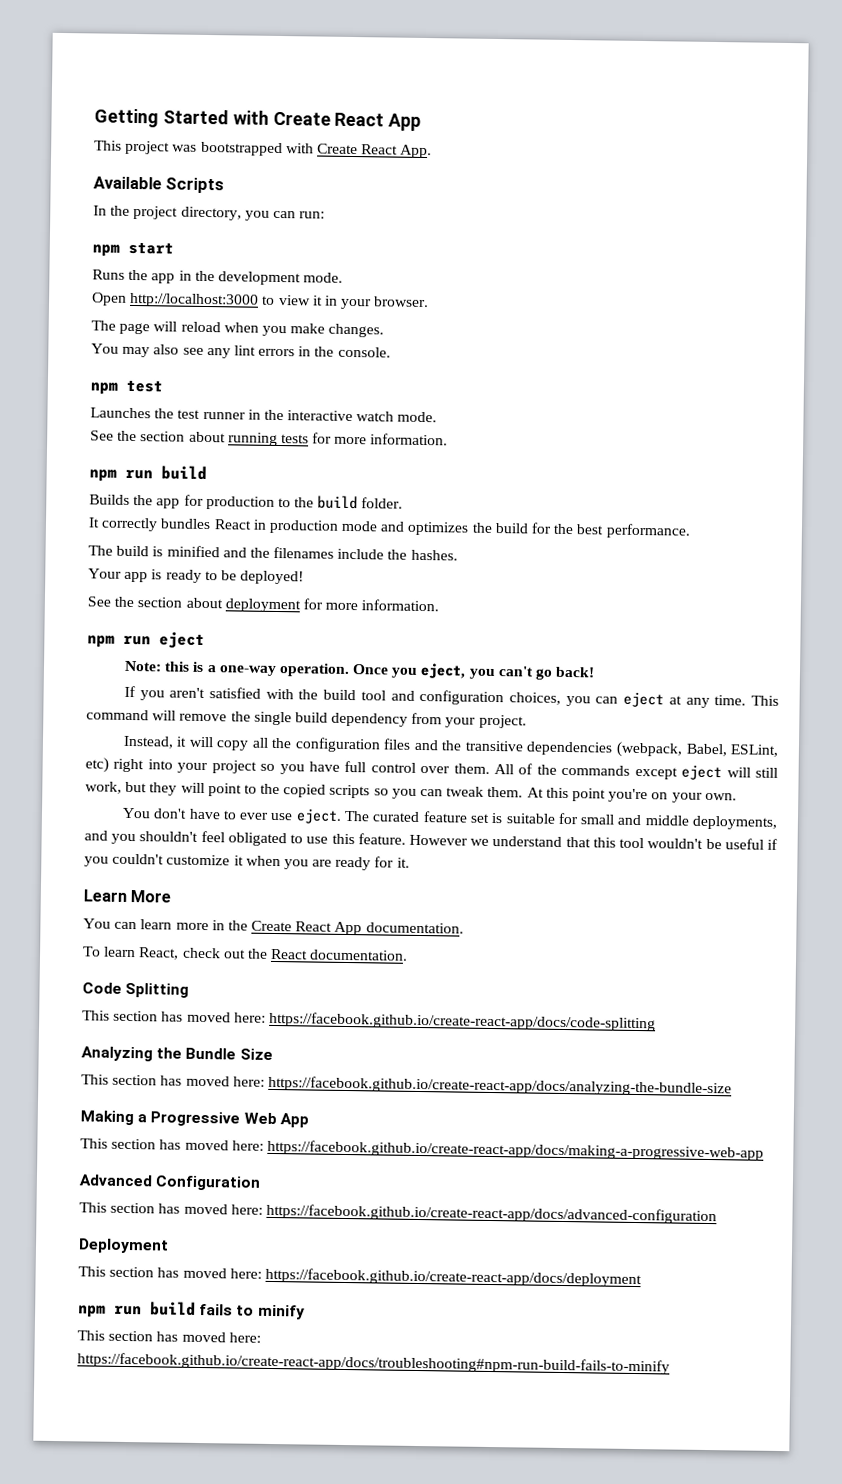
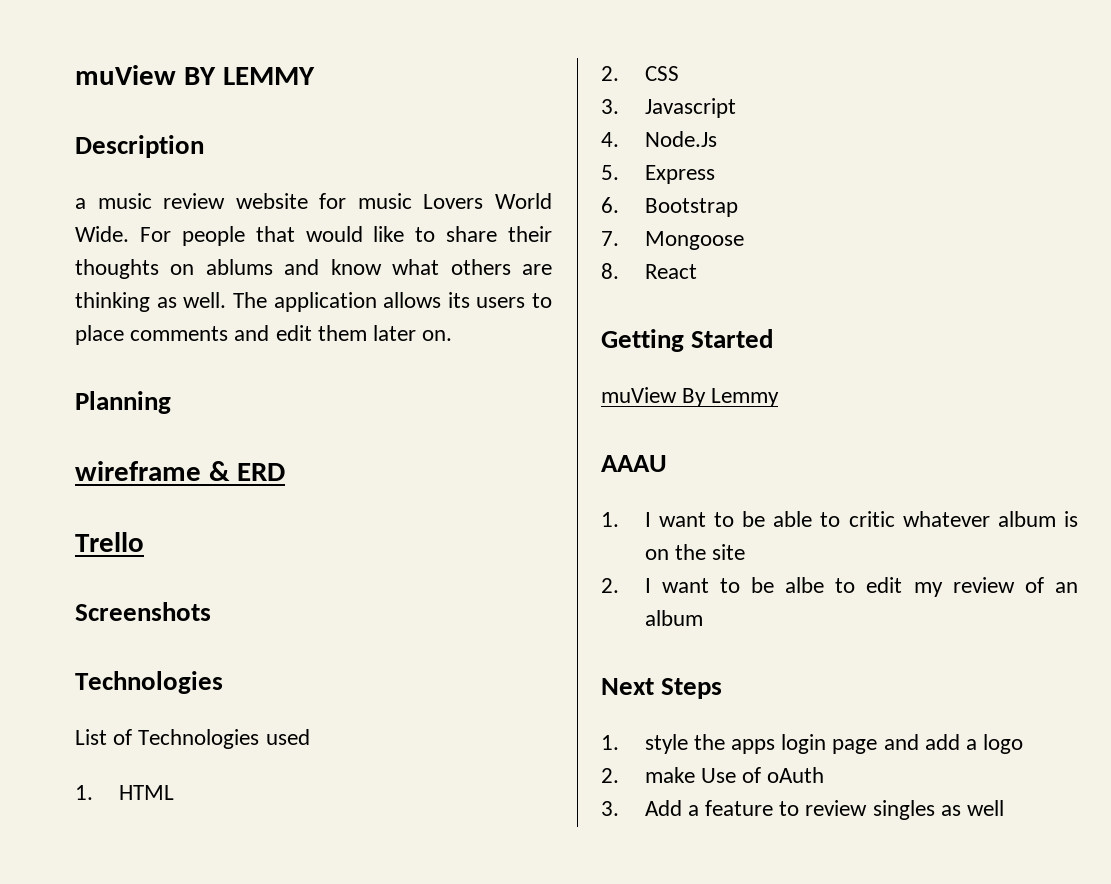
- Getting Started with Create React App
- This project was bootstrapped with Create React App.
- Available Scripts
- In the project directory, you can run:
- npm start
- Runs the app in the development mode.
- Open http://localhost:3000 to view it in your browser.
- The page will reload when you make changes.
- You may also see any lint errors in the console.
- npm test
- Launches the test runner in the interactive watch mode.
- See the section about running tests for more information.
- npm run build
- Builds the app for production to the build folder.
- It correctly bundles React in production mode and optimizes the build for the best performance.
- The build is minified and the filenames include the hashes.
- Your app is ready to be deployed!
- See the section about deployment for more information.
- npm run eject
- Note: this is a one-way operation. Once you eject, you can't go back!
- If you aren't satisfied with the build tool and configuration choices, you can eject at any time. This command will remove the single build dependency from your project.
- Instead, it will copy all the configuration files and the transitive dependencies (webpack, Babel, ESLint, etc) right into your project so you have full control over them. All of the commands except eject will still work, but they will point to the copied scripts so you can tweak them. At this point you're on your own.
- You don't have to ever use eject. The curated feature set is suitable for small and middle deployments, and you shouldn't feel obligated to use this feature. However we understand that this tool wouldn't be useful if you couldn't customize it when you are ready for it.
- Learn More
- You can learn more in the Create React App documentation.
- To learn React, check out the React documentation.
- Code Splitting
- This section has moved here: https://facebook.github.io/create-react-app/docs/code-splitting
- Analyzing the Bundle Size
- This section has moved here: https://facebook.github.io/create-react-app/docs/analyzing-the-bundle-size
- Making a Progressive Web App
- This section has moved here: https://facebook.github.io/create-react-app/docs/making-a-progressive-web-app
- Advanced Configuration
- This section has moved here: https://facebook.github.io/create-react-app/docs/advanced-configuration
- Deployment
- This section has moved here: https://facebook.github.io/create-react-app/docs/deployment
- npm run build fails to minify
- This section has moved here: https://facebook.github.io/create-react-app/docs/troubleshooting#npm-run-build-fails-to-minify
+ muView BY LEMMY
+ Description
+ a music review website for music Lovers World Wide. For people that would like to share their thoughts on ablums and know what others are thinking as well. The application allows its users to place comments and edit them later on.
+ Planning
+ wireframe & ERD
+ Trello
+ Screenshots
+ Technologies
+ List of Technologies used
+ 1. HTML
+ 2. CSS
+ 3. Javascript
+ 4. Node.Js
+ 5. Express
+ 6. Bootstrap
+ 7. Mongoose
+ 8. React
+ Getting Started
+ muView By Lemmy
+ AAAU
+ 1. I want to be able to critic whatever album is on the site
+ 2. I want to be albe to edit my review of an album
+ Next Steps
+ 1. style the apps login page and add a logo
+ 2. make Use of oAuth
+ 3. Add a feature to review singles as well

